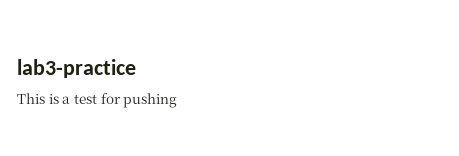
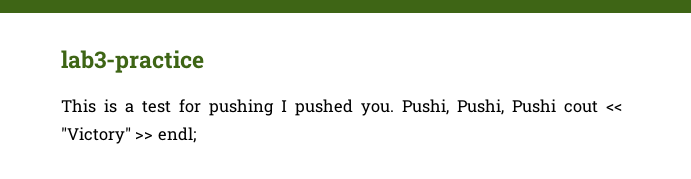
- This is a test for pushing
+ This is a test for pushing I pushed you. Pushi, Pushi, Pushi cout << "Victory" >> endl;

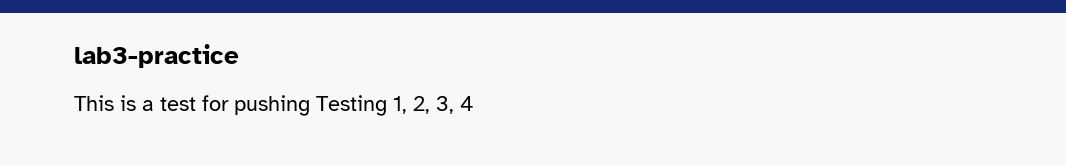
- This is a test for pushing I pushed you. Pushi, Pushi, Pushi cout << "Victory" >> endl;
+ This is a test for pushing Testing 1, 2, 3, 4

